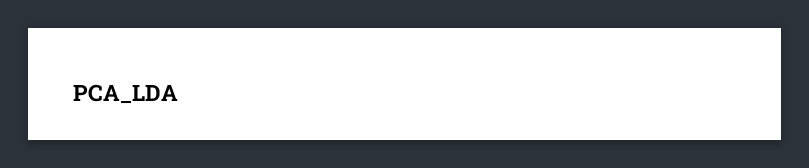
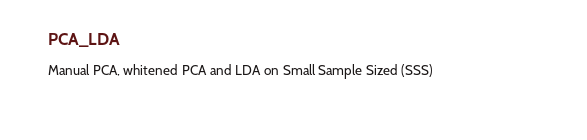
+ Manual PCA, whitened PCA and LDA on Small Sample Sized (SSS)

